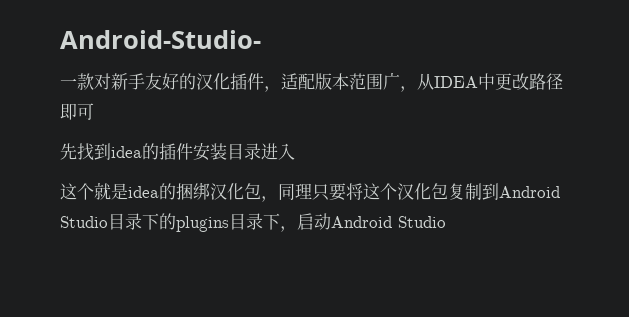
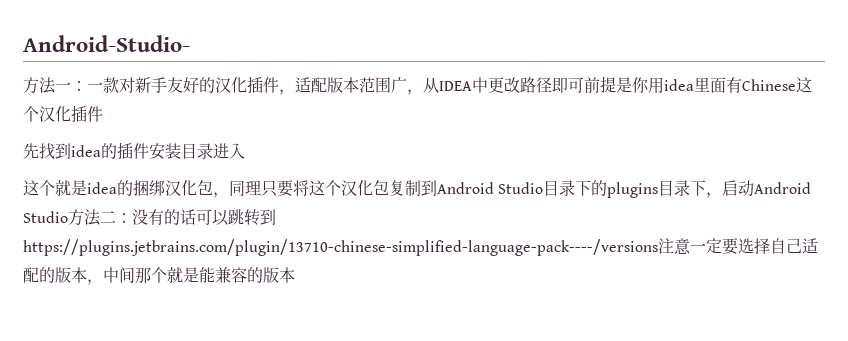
- 一款对新手友好的汉化插件，适配版本范围广，从IDEA中更改路径即可
+ 方法一：一款对新手友好的汉化插件，适配版本范围广，从IDEA中更改路径即可前提是你用idea里面有Chinese这个汉化插件
- 这个就是idea的捆绑汉化包，同理只要将这个汉化包复制到Android Studio目录下的plugins目录下，启动Android Studio
+ 这个就是idea的捆绑汉化包，同理只要将这个汉化包复制到Android Studio目录下的plugins目录下，启动Android Studio方法二：没有的话可以跳转到https://plugins.jetbrains.com/plugin/13710-chinese-simplified-language-pack----/versions注意一定要选择自己适配的版本，中间那个就是能兼容的版本

